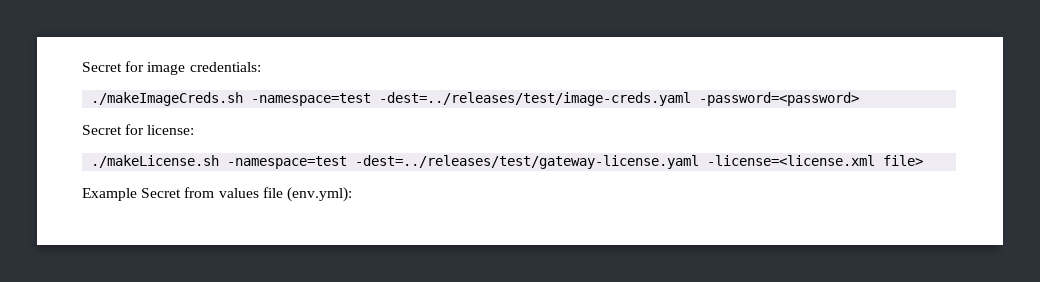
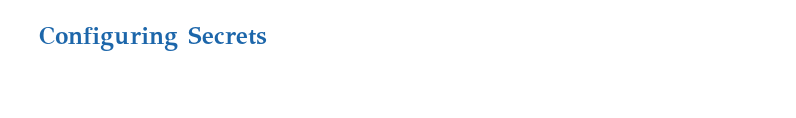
- Secret for image credentials:
- ./makeImageCreds.sh -namespace=test -dest=../releases/test/image-creds.yaml -password=<password>
- Secret for license:
- ./makeLicense.sh -namespace=test -dest=../releases/test/gateway-license.yaml -license=<license.xml file>
- Example Secret from values file (env.yml):
+ Configuring Secrets

